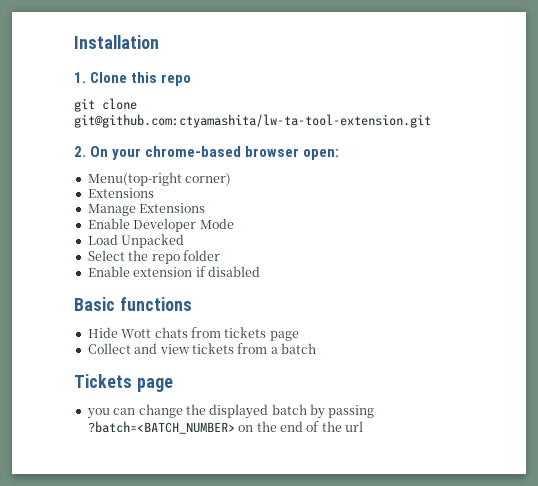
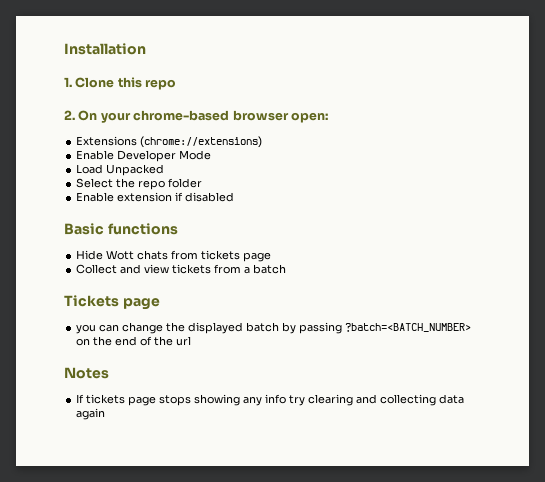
- git clone git@github.com:ctyamashita/lw-ta-tool-extension.git
- Menu(top-right corner)
- Extensions
- Manage Extensions
+ Extensions (chrome://extensions)
+ Notes
+ If tickets page stops showing any info try clearing and collecting data again

